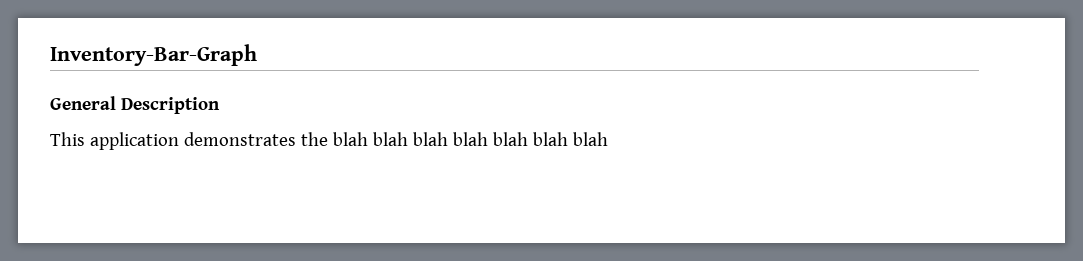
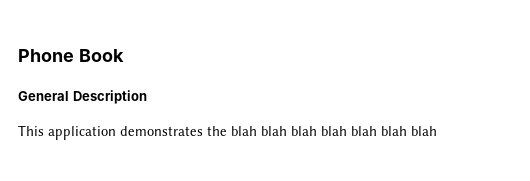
- Inventory-Bar-Graph
+ Phone Book

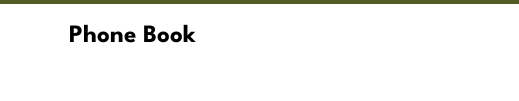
- General Description
- This application demonstrates the blah blah blah blah blah blah blah

